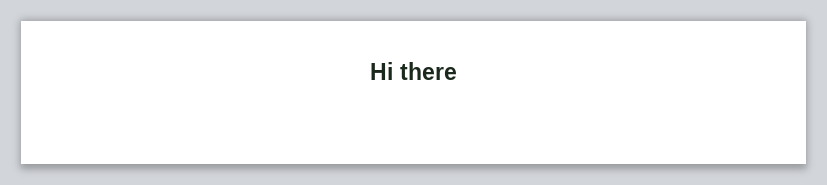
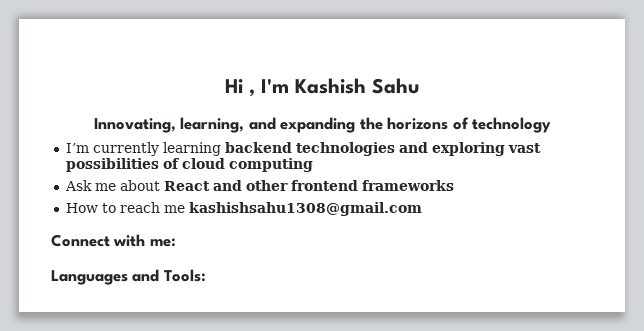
- Hi there
+ Hi , I'm Kashish Sahu
+ Innovating, learning, and expanding the horizons of technology
+ I’m currently learning backend technologies and exploring vast possibilities of cloud computing
+ Ask me about React and other frontend frameworks
+ How to reach me kashishsahu1308@gmail.com
+ Connect with me:
+ Languages and Tools:

